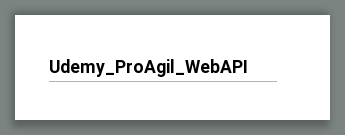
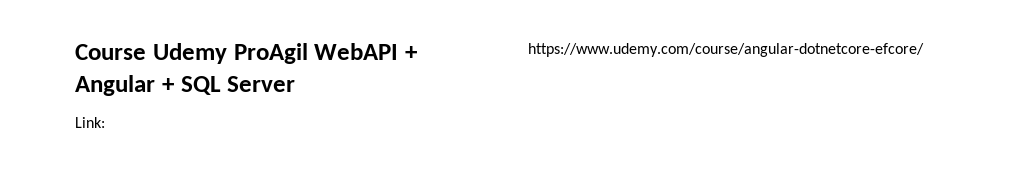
- Udemy_ProAgil_WebAPI
+ Course Udemy ProAgil WebAPI + Angular + SQL Server
+ Link: https://www.udemy.com/course/angular-dotnetcore-efcore/

